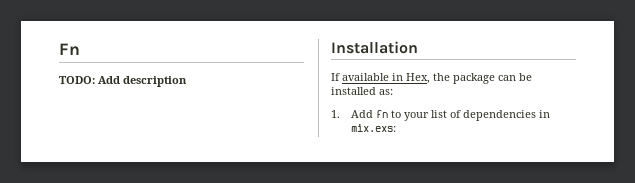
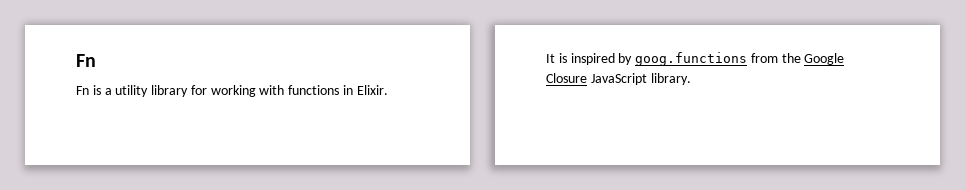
- TODO: Add description
- Installation
- If available in Hex, the package can be installed as:
- 1. Add fn to your list of dependencies in mix.exs:
+ Fn is a utility library for working with functions in Elixir.
+ It is inspired by goog.functions from the Google Closure JavaScript library.

